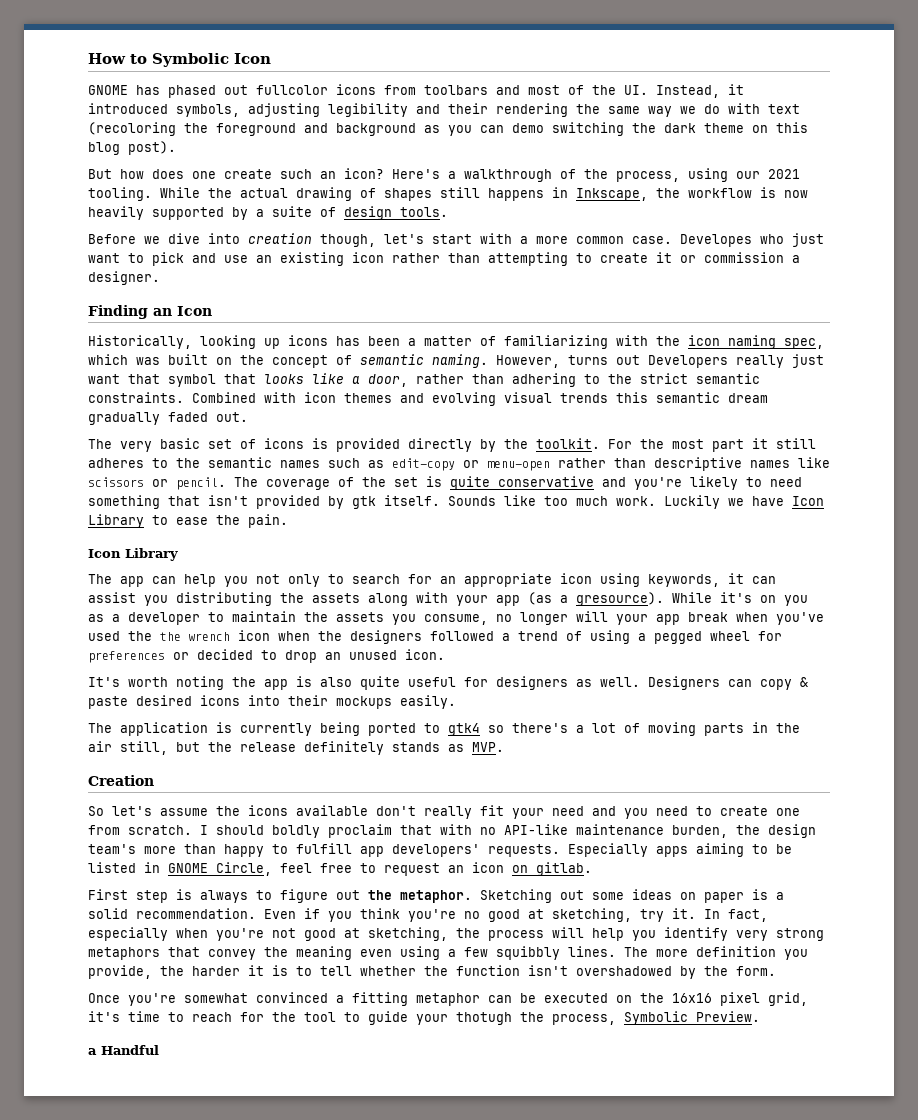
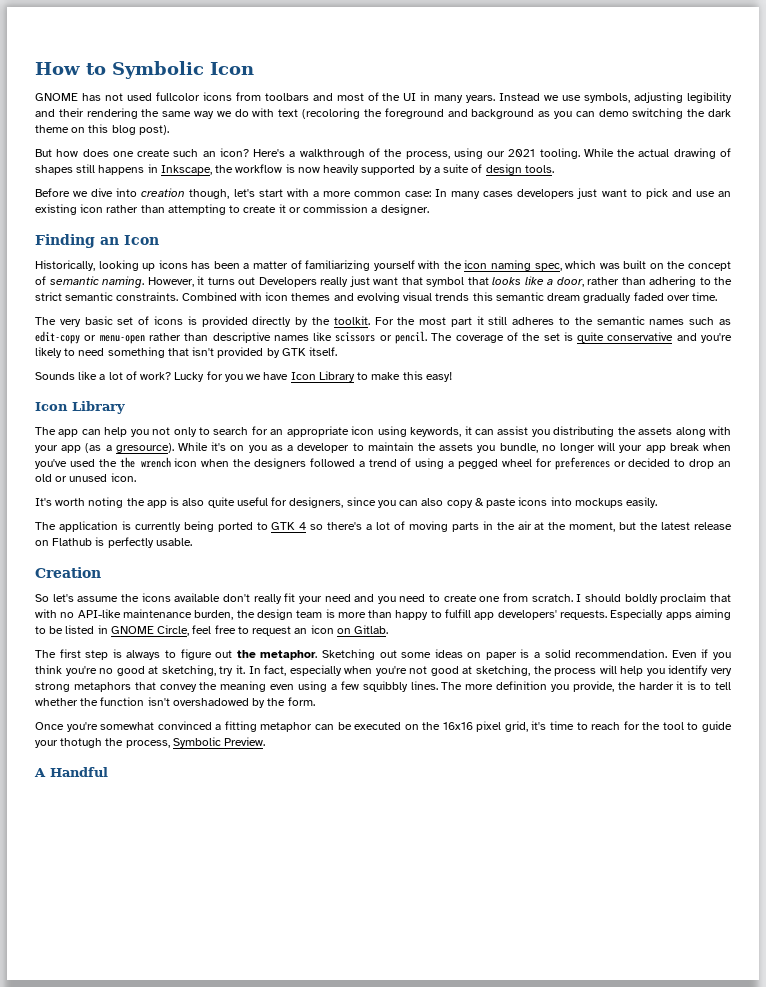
- GNOME has phased out fullcolor icons from toolbars and most of the UI. Instead, it introduced symbols, adjusting legibility and their rendering the same way we do with text (recoloring the foreground and background as you can demo switching the dark theme on this blog post).
+ GNOME has not used fullcolor icons from toolbars and most of the UI in many years. Instead we use symbols, adjusting legibility and their rendering the same way we do with text (recoloring the foreground and background as you can demo switching the dark theme on this blog post).
- Before we dive into creation though, let's start with a more common case. Developes who just want to pick and use an existing icon rather than attempting to create it or commission a designer.
+ Before we dive into creation though, let's start with a more common case: In many cases developers just want to pick and use an existing icon rather than attempting to create it or commission a designer.
- Historically, looking up icons has been a matter of familiarizing with the icon naming spec, which was built on the concept of semantic naming.
+ Historically, looking up icons has been a matter of familiarizing yourself with the icon naming spec, which was built on the concept of semantic naming.
- However, turns out Developers really just want that symbol that looks like a door, rather than adhering to the strict semantic constraints.
+ However, it turns out Developers really just want that symbol that looks like a door, rather than adhering to the strict semantic constraints.
- Combined with icon themes and evolving visual trends this semantic dream gradually faded out.
+ Combined with icon themes and evolving visual trends this semantic dream gradually faded over time.
- The coverage of the set is quite conservative and you're likely to need something that isn't provided by gtk itself. Sounds like too much work. Luckily we have Icon Library to ease the pain.
+ The coverage of the set is quite conservative and you're likely to need something that isn't provided by GTK itself.
+ Sounds like a lot of work? Lucky for you we have Icon Library to make this easy!
- While it's on you as a developer to maintain the assets you consume, no longer will your app break when you've used the the wrench icon when the designers followed a trend of using a pegged wheel for preferences or decided to drop an unused icon.
+ While it's on you as a developer to maintain the assets you bundle, no longer will your app break when you've used the the wrench icon when the designers followed a trend of using a pegged wheel for preferences or decided to drop an old or unused icon.
- It's worth noting the app is also quite useful for designers as well. Designers can copy & paste desired icons into their mockups easily.
+ It's worth noting the app is also quite useful for designers, since you can also copy & paste icons into mockups easily.
- The application is currently being ported to gtk4 so there's a lot of moving parts in the air still, but the release definitely stands as MVP.
+ The application is currently being ported to GTK 4 so there's a lot of moving parts in the air at the moment, but the latest release on Flathub is perfectly usable.
- I should boldly proclaim that with no API-like maintenance burden, the design team's more than happy to fulfill app developers' requests.
+ I should boldly proclaim that with no API-like maintenance burden, the design team is more than happy to fulfill app developers' requests.
- Especially apps aiming to be listed in GNOME Circle, feel free to request an icon on gitlab.
- First step is always to figure out the metaphor.
+ Especially apps aiming to be listed in GNOME Circle, feel free to request an icon on Gitlab.
+ The first step is always to figure out the metaphor.
- a Handful
+ A Handful

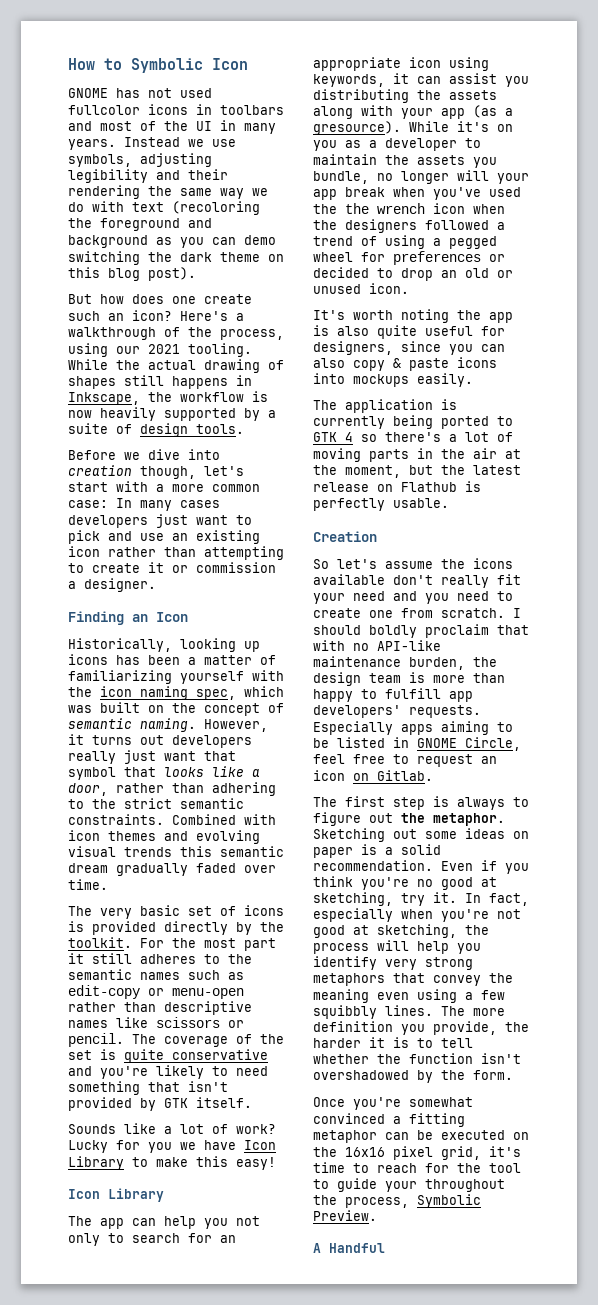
- GNOME has not used fullcolor icons from toolbars and most of the UI in many years.
+ GNOME has not used fullcolor icons in toolbars and most of the UI in many years.
- However, it turns out Developers really just want that symbol that looks like a door, rather than adhering to the strict semantic constraints.
+ However, it turns out developers really just want that symbol that looks like a door, rather than adhering to the strict semantic constraints.
- Once you're somewhat convinced a fitting metaphor can be executed on the 16x16 pixel grid, it's time to reach for the tool to guide your thotugh the process, Symbolic Preview.
+ Once you're somewhat convinced a fitting metaphor can be executed on the 16x16 pixel grid, it's time to reach for the tool to guide your throughout the process, Symbolic Preview.

